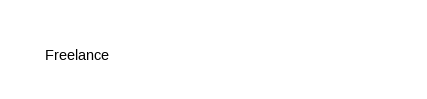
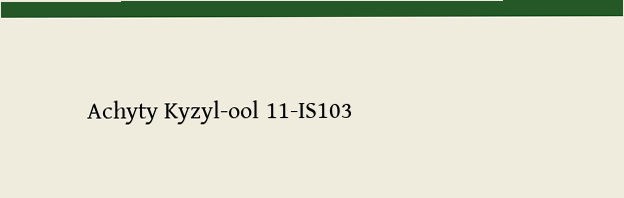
- Freelance
+ Achyty Kyzyl-ool 11-IS103

